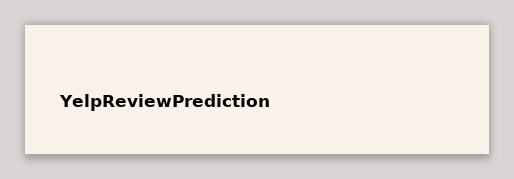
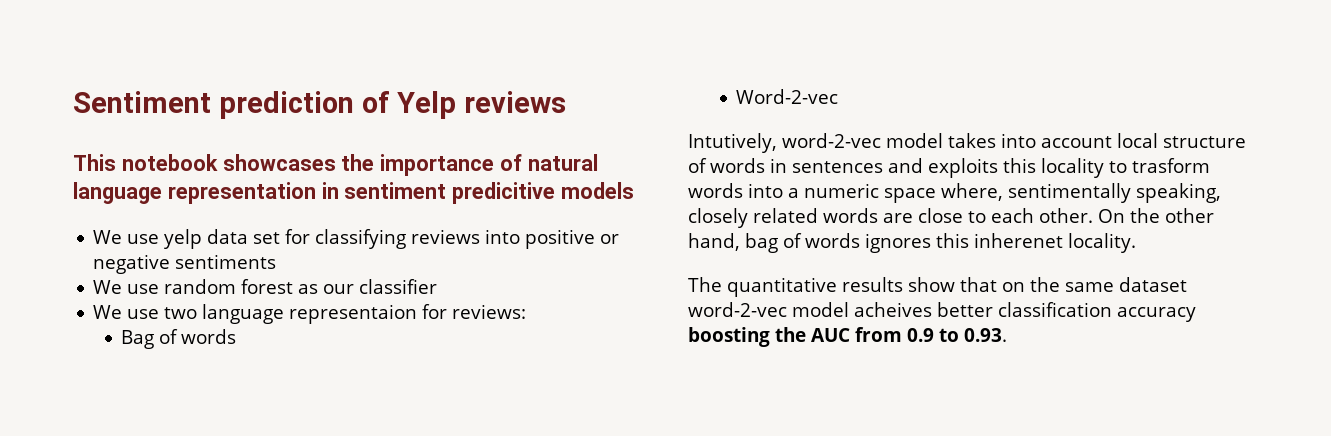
- YelpReviewPrediction
+ Sentiment prediction of Yelp reviews
+ This notebook showcases the importance of natural language representation in sentiment predicitive models
+ We use yelp data set for classifying reviews into positive or negative sentiments
+ We use random forest as our classifier
+ We use two language representaion for reviews:
+ Bag of words
+ Word-2-vec
+ Intutively, word-2-vec model takes into account local structure of words in sentences and exploits this locality to trasform words into a numeric space where, sentimentally speaking, closely related words are close to each other. On the other hand, bag of words ignores this inherenet locality.
+ The quantitative results show that on the same dataset word-2-vec model acheives better classification accuracy boosting the AUC from 0.9 to 0.93.

